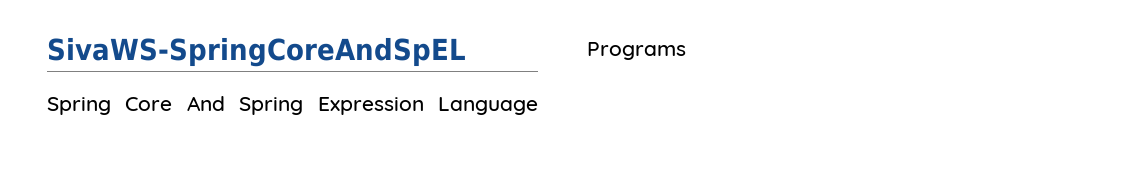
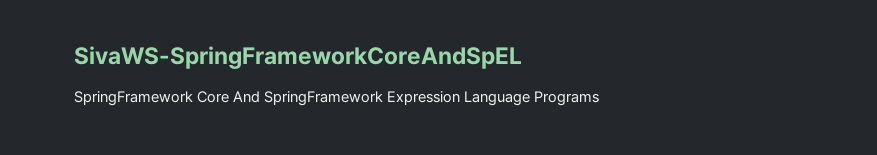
- SivaWS-SpringCoreAndSpEL
- Spring Core And Spring Expression Language Programs
+ SivaWS-SpringFrameworkCoreAndSpEL
+ SpringFramework Core And SpringFramework Expression Language Programs

